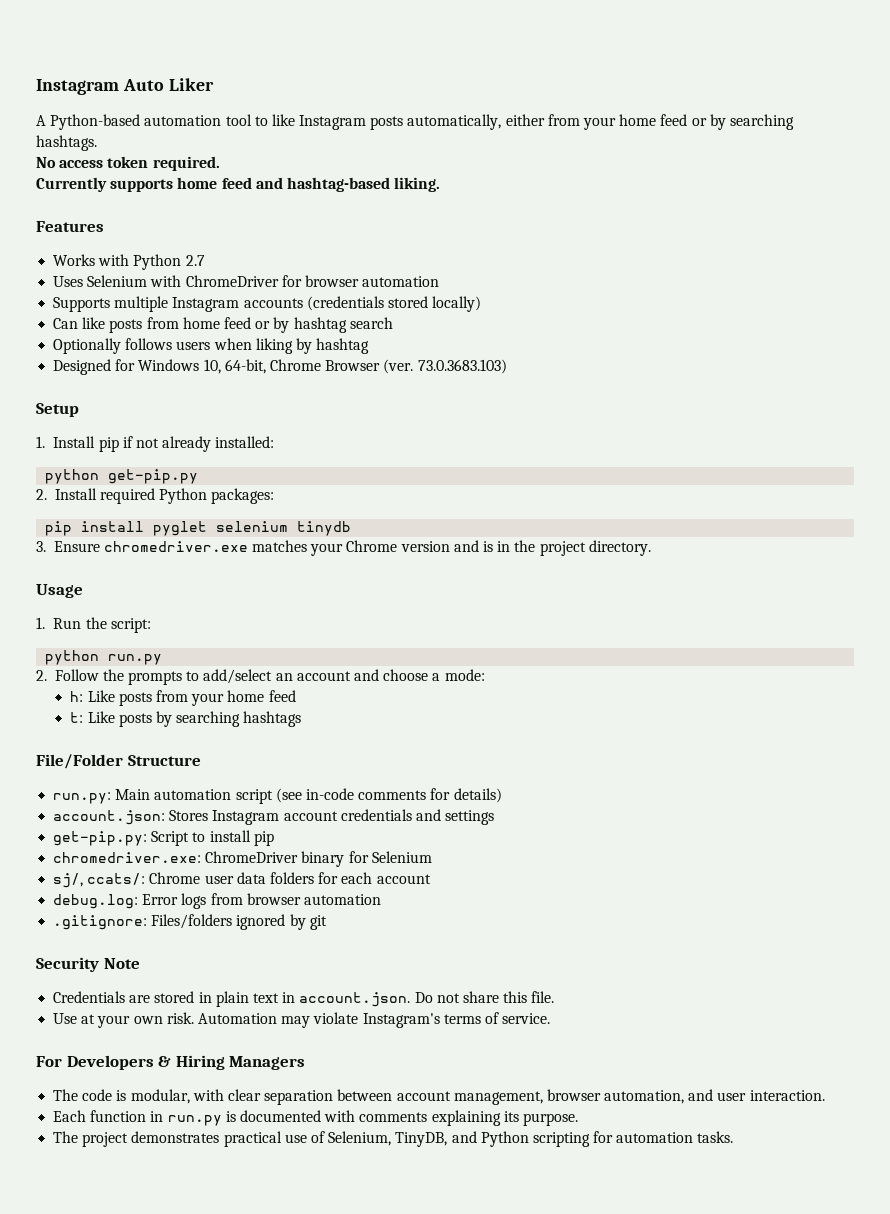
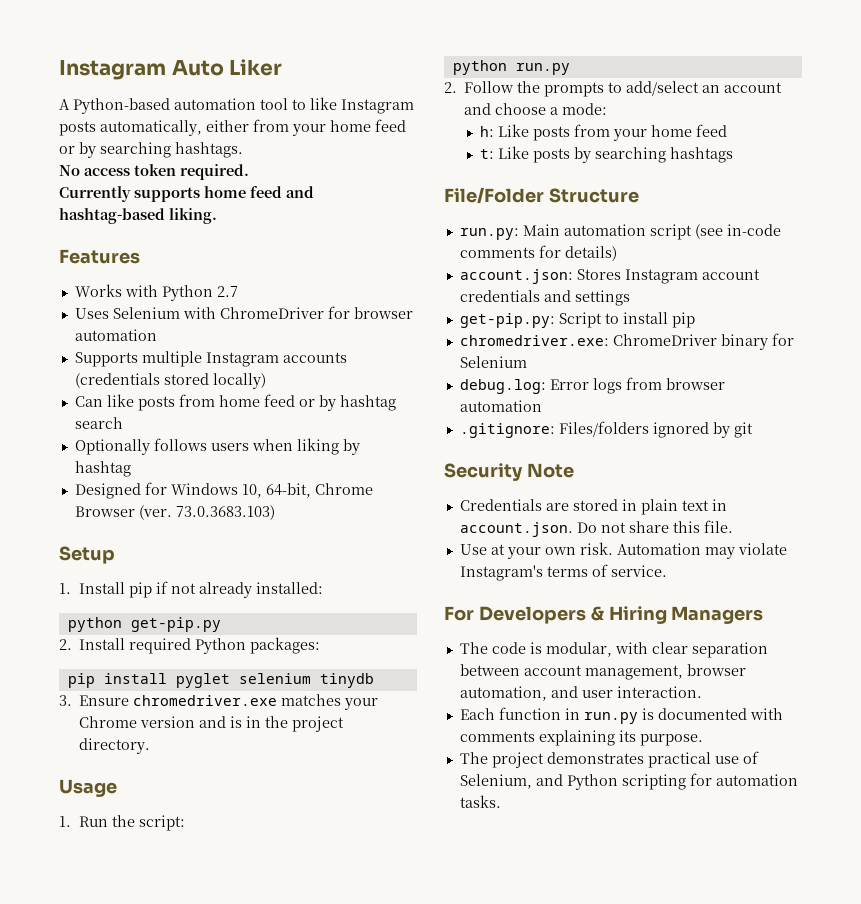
- sj/, ccats/: Chrome user data folders for each account
- The project demonstrates practical use of Selenium, TinyDB, and Python scripting for automation tasks.
+ The project demonstrates practical use of Selenium, and Python scripting for automation tasks.

